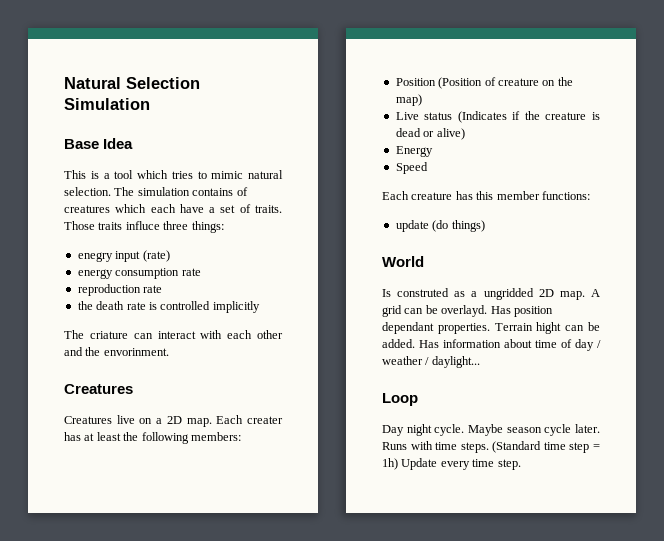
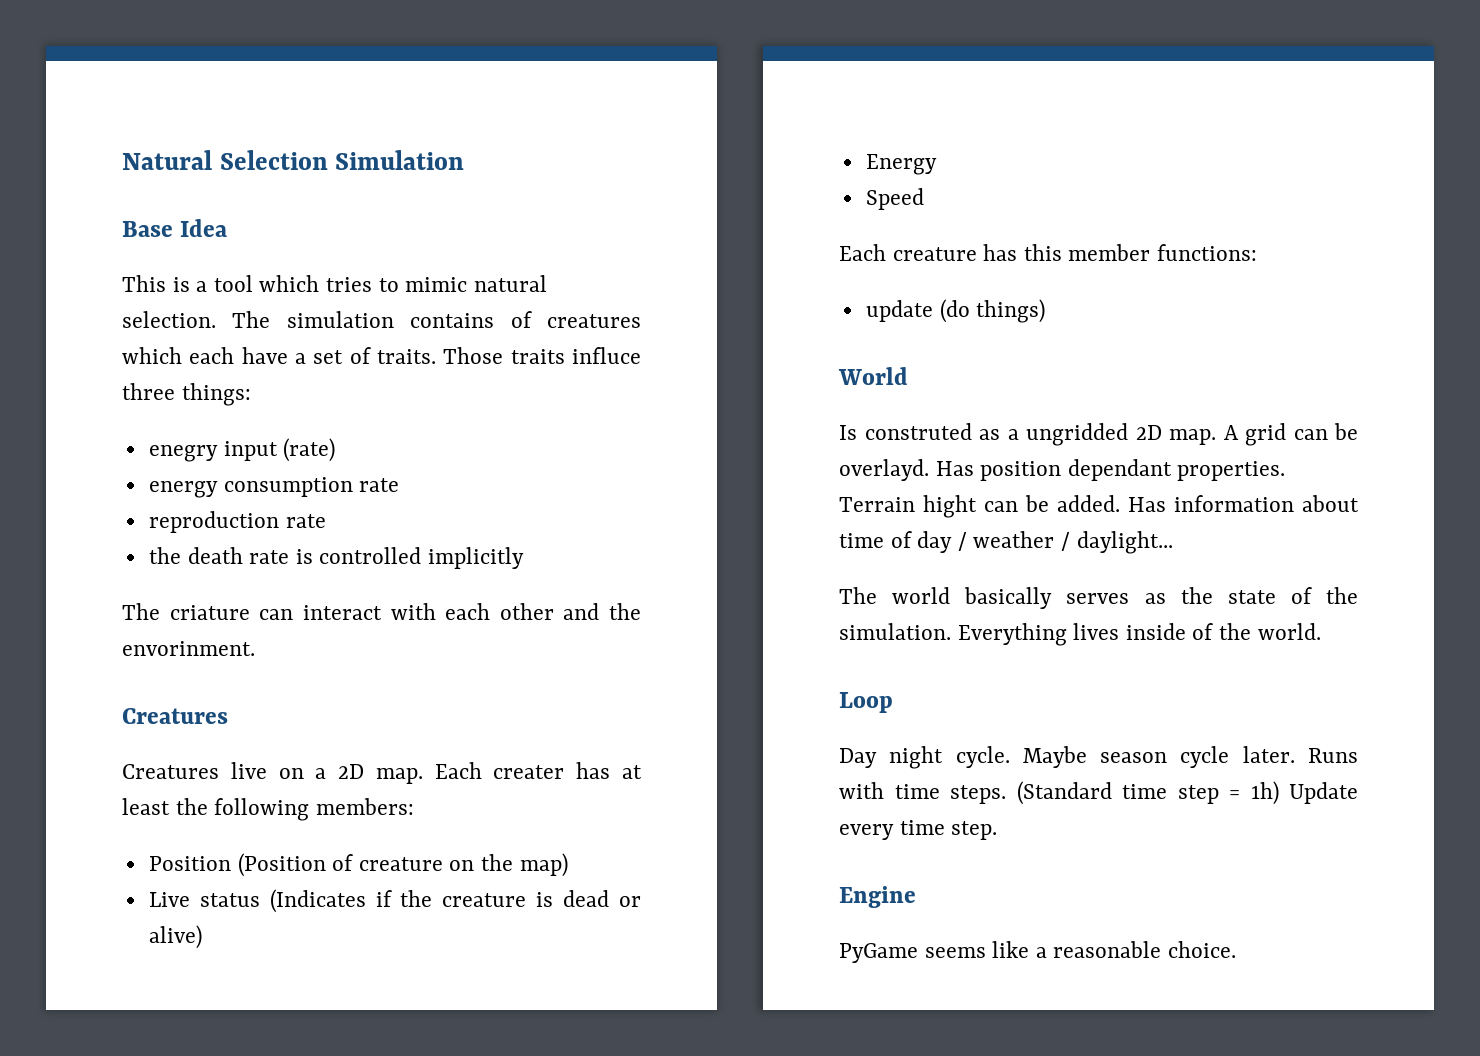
+ The world basically serves as the state of the simulation. Everything lives inside of the world.
+ Engine
+ PyGame seems like a reasonable choice.

